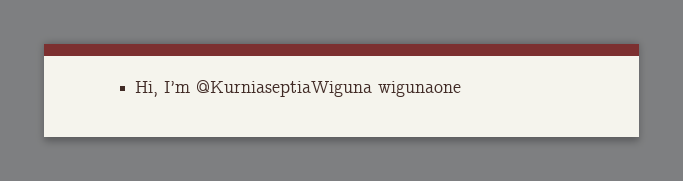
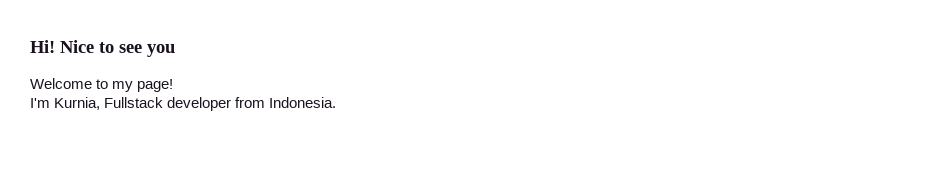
- Hi, I’m @KurniaseptiaWiguna wigunaone
+ Hi! Nice to see you
+ Welcome to my page!
+ I'm Kurnia, Fullstack developer from Indonesia.

